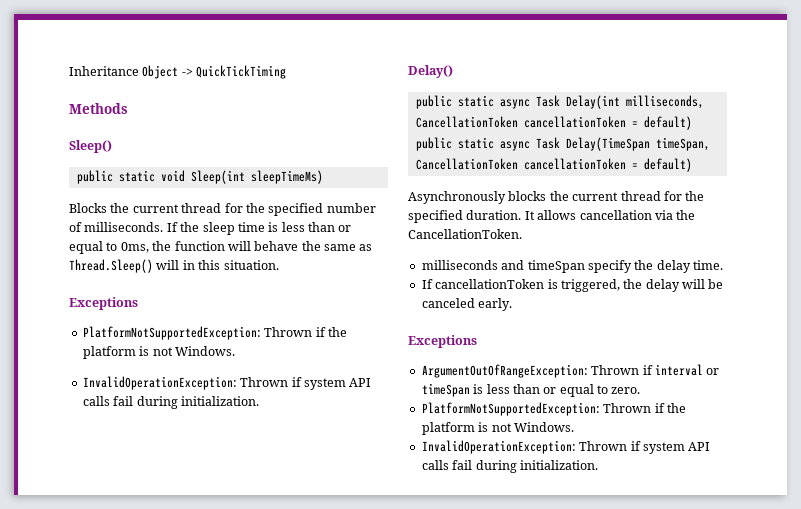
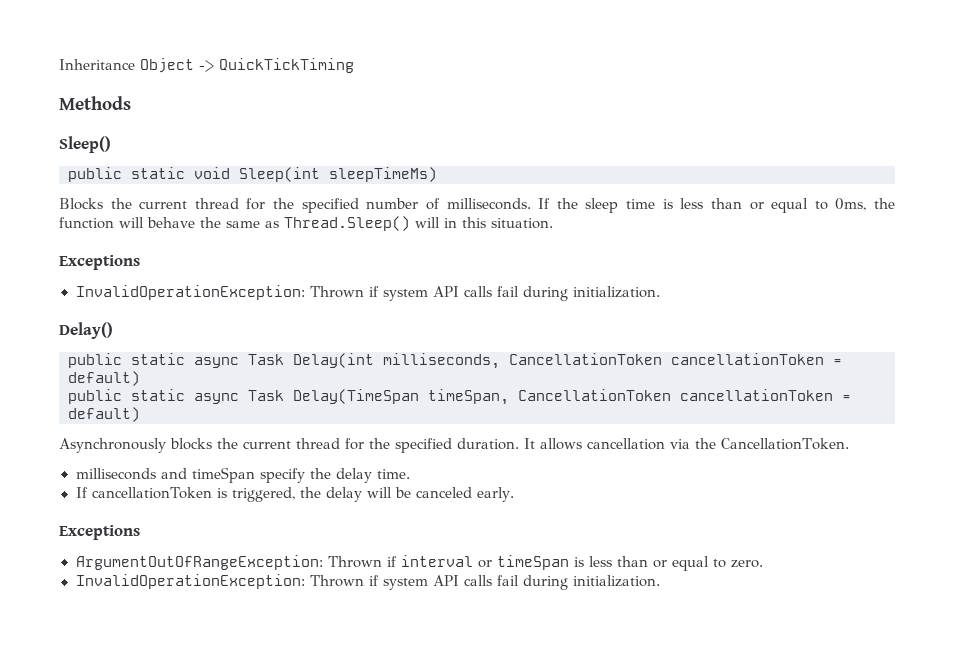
  If the sleep time is less than or equal to 0ms, the function will behave the same as Thread.Sleep() will in this situation.
  Exceptions
- PlatformNotSupportedException: Thrown if the platform is not Windows.
  ArgumentOutOfRangeException: Thrown if interval or timeSpan is less than or equal to zero.
- PlatformNotSupportedException: Thrown if the platform is not Windows.

